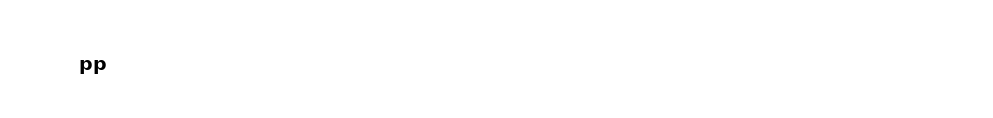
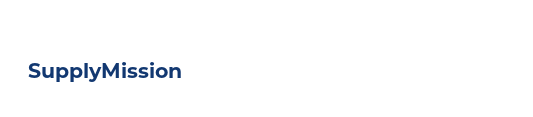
- pp
+ SupplyMission

